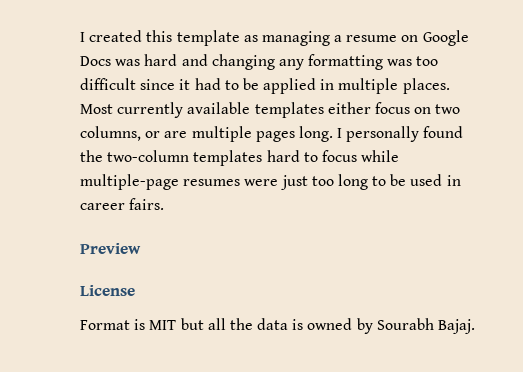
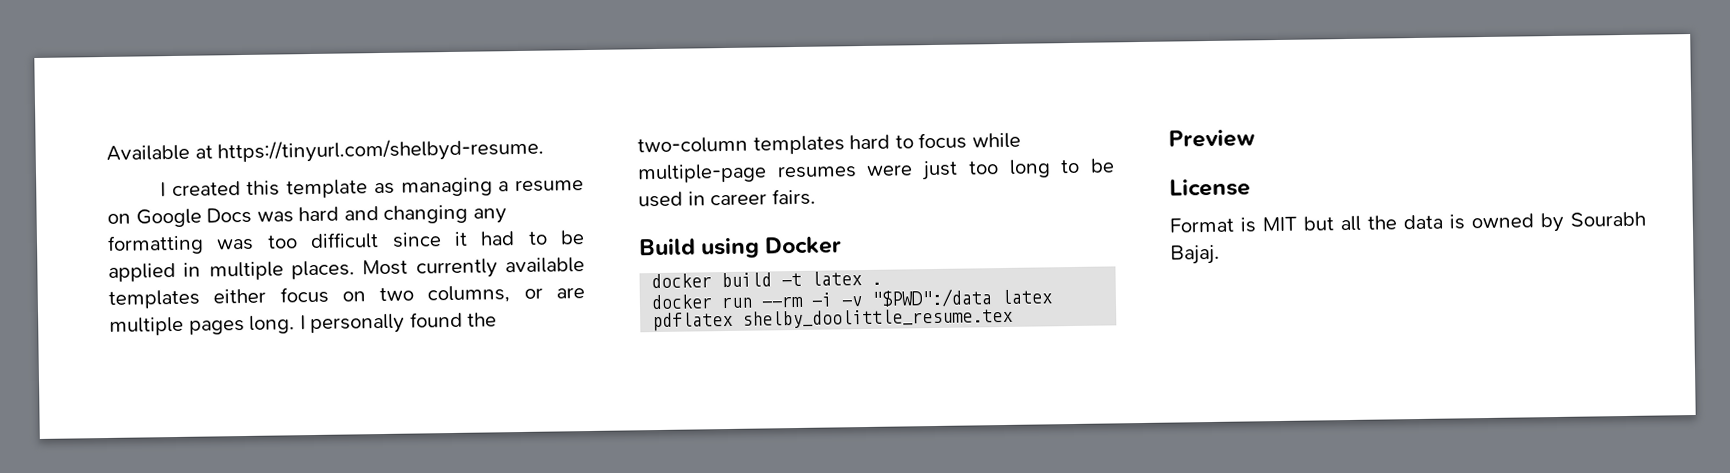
+ Available at https://tinyurl.com/shelbyd-resume.
+ Build using Docker
+ docker build -t latex .
+ docker run --rm -i -v "$PWD":/data latex pdflatex shelby_doolittle_resume.tex

